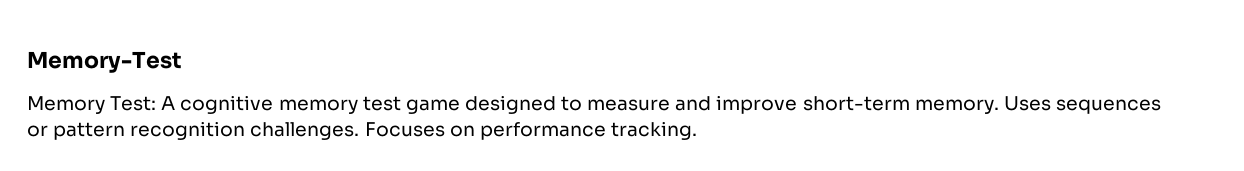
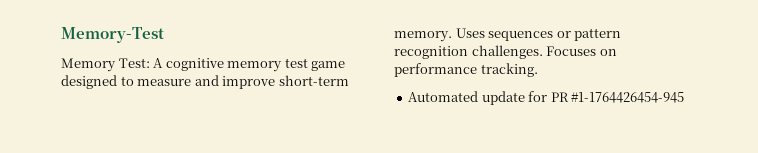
+ Automated update for PR #1-1764426454-945

